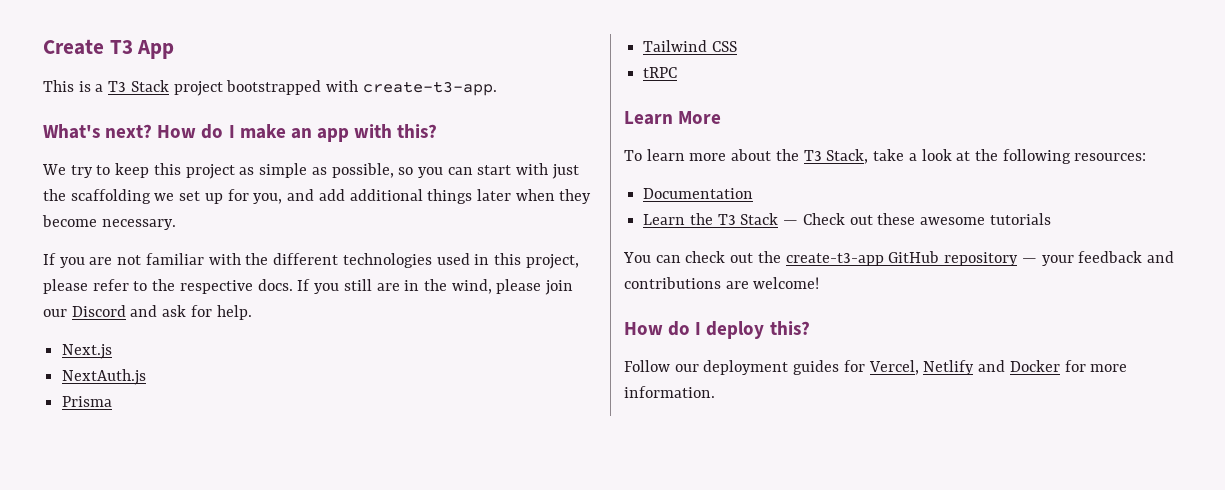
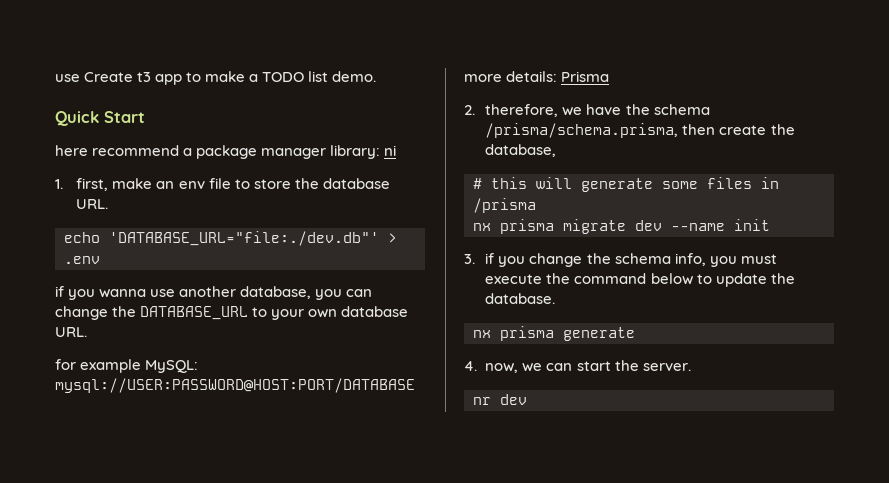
- Create T3 App
- This is a T3 Stack project bootstrapped with create-t3-app.
- What's next? How do I make an app with this?
- We try to keep this project as simple as possible, so you can start with just the scaffolding we set up for you, and add additional things later when they become necessary.
- If you are not familiar with the different technologies used in this project, please refer to the respective docs. If you still are in the wind, please join our Discord and ask for help.
- Next.js
- NextAuth.js
- Prisma
- Tailwind CSS
- tRPC
- Learn More
- To learn more about the T3 Stack, take a look at the following resources:
- Documentation
- Learn the T3 Stack — Check out these awesome tutorials
- You can check out the create-t3-app GitHub repository — your feedback and contributions are welcome!
- How do I deploy this?
- Follow our deployment guides for Vercel, Netlify and Docker for more information.
+ use Create t3 app to make a TODO list demo.
+ Quick Start
+ here recommend a package manager library: ni
+ 1. first, make an env file to store the database URL.
+ echo 'DATABASE_URL="file:./dev.db"' > .env
+ if you wanna use another database, you can change the DATABASE_URL to your own database URL.
+ for example MySQL: mysql://USER:PASSWORD@HOST:PORT/DATABASE more details: Prisma
+ 2. therefore, we have the schema /prisma/schema.prisma, then create the database,
+ # this will generate some files in /prisma
+ nx prisma migrate dev --name init
+ 3. if you change the schema info, you must execute the command below to update the database.
+ nx prisma generate
+ 4. now, we can start the server.
+ nr dev

